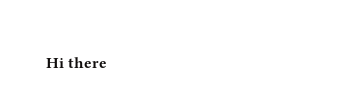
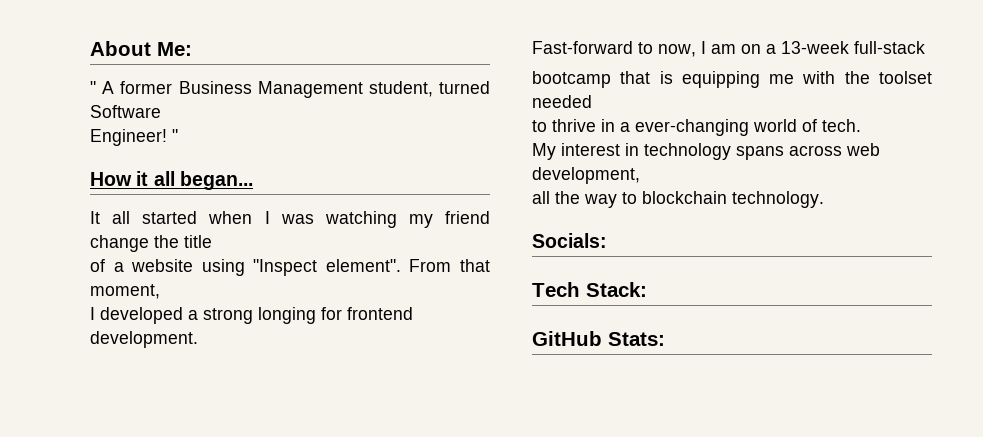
- Hi there
+ About Me:
+ " A former Business Management student, turned Software
+ Engineer! "
+ How it all began...
+ It all started when I was watching my friend change the title
+ of a website using "Inspect element". From that moment,
+ I developed a strong longing for frontend development.
+ Fast-forward to now, I am on a 13-week full-stack
+ bootcamp that is equipping me with the toolset needed
+ to thrive in a ever-changing world of tech.
+ My interest in technology spans across web development,
+ all the way to blockchain technology.
+ Socials:
+ Tech Stack:
+ GitHub Stats:

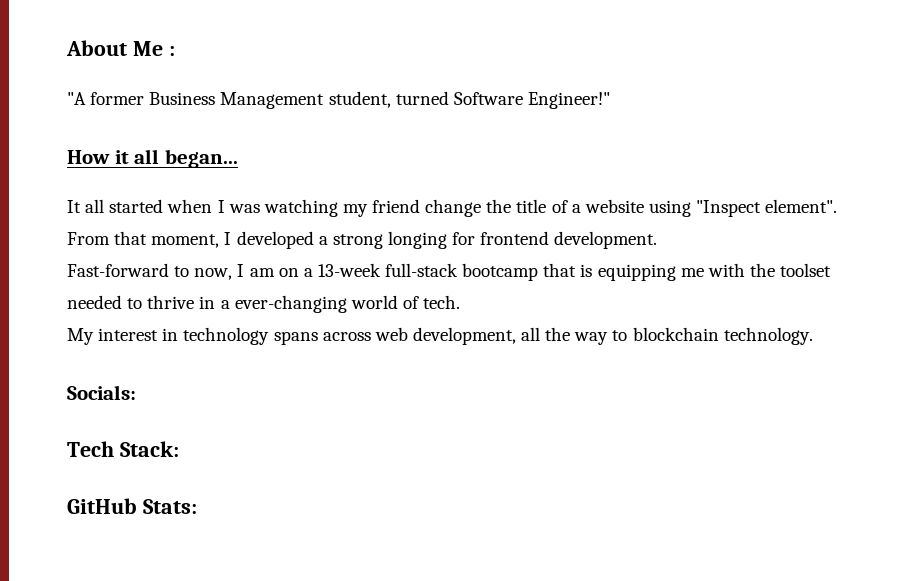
- About Me:
- " A former Business Management student, turned Software
- Engineer! "
+ About Me :
+ "A former Business Management student, turned Software Engineer!"
- It all started when I was watching my friend change the title
- of a website using "Inspect element".
+ It all started when I was watching my friend change the title of a website using "Inspect element".
- From that moment,
- I developed a strong longing for frontend development.
+ From that moment, I developed a strong longing for frontend development.
- Fast-forward to now, I am on a 13-week full-stack
- bootcamp that is equipping me with the toolset needed
- to thrive in a ever-changing world of tech.
+ Fast-forward to now, I am on a 13-week full-stack bootcamp that is equipping me with the toolset needed to thrive in a ever-changing world of tech.
- My interest in technology spans across web development,
- all the way to blockchain technology.
+ My interest in technology spans across web development, all the way to blockchain technology.

